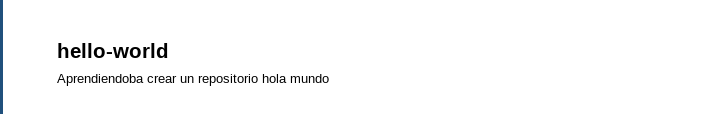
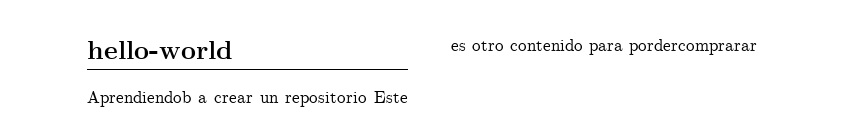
- Aprendiendoba crear un repositorio hola mundo
+ Aprendiendob a crear un repositorio Este es otro contenido para pordercomprarar

